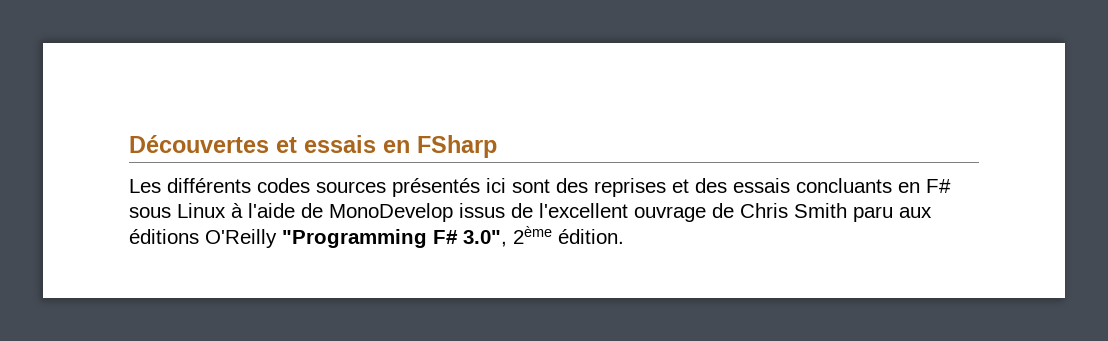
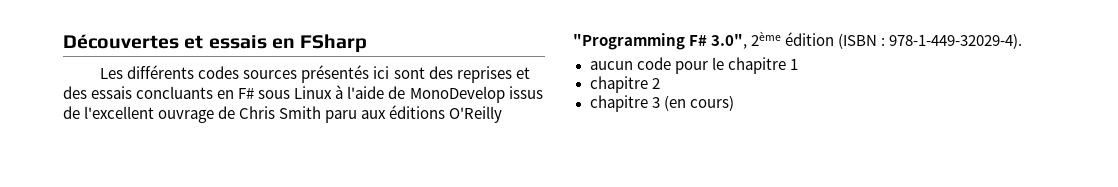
- Les différents codes sources présentés ici sont des reprises et des essais concluants en F# sous Linux à l'aide de MonoDevelop issus de l'excellent ouvrage de Chris Smith paru aux éditions O'Reilly "Programming F# 3.0", 2ème édition.
+ Les différents codes sources présentés ici sont des reprises et des essais concluants en F# sous Linux à l'aide de MonoDevelop issus de l'excellent ouvrage de Chris Smith paru aux éditions O'Reilly "Programming F# 3.0", 2ème édition (ISBN : 978-1-449-32029-4).
+ aucun code pour le chapitre 1
+ chapitre 2
+ chapitre 3 (en cours)

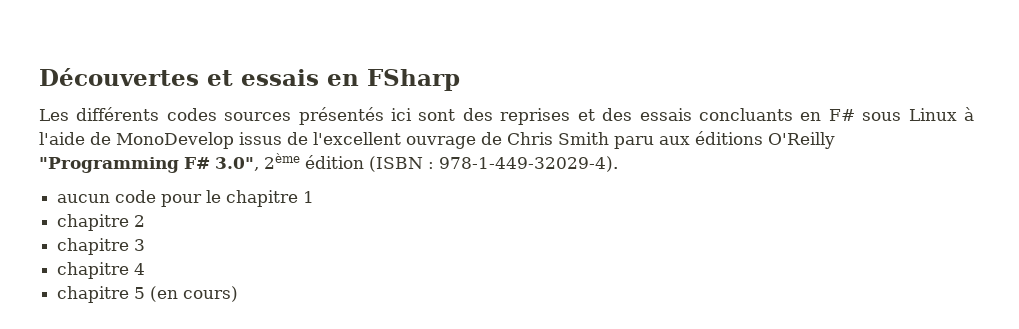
- chapitre 3 (en cours)
+ chapitre 3
+ chapitre 4
+ chapitre 5 (en cours)

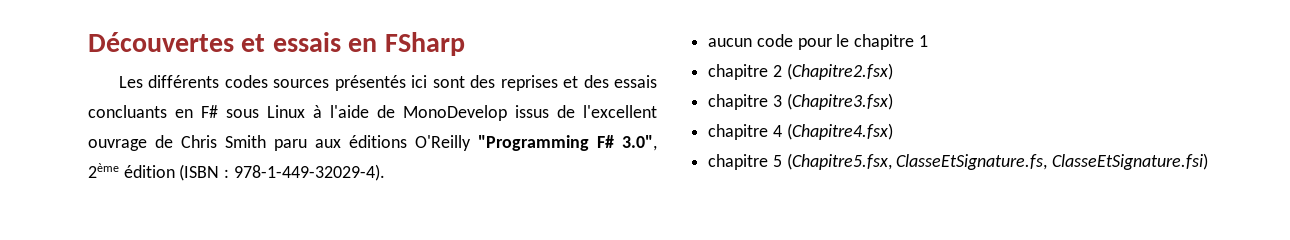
- chapitre 2
+ chapitre 2 (Chapitre2.fsx)
- chapitre 3
+ chapitre 3 (Chapitre3.fsx)
- chapitre 4
+ chapitre 4 (Chapitre4.fsx)
- chapitre 5 (en cours)
+ chapitre 5 (Chapitre5.fsx, ClasseEtSignature.fs, ClasseEtSignature.fsi)

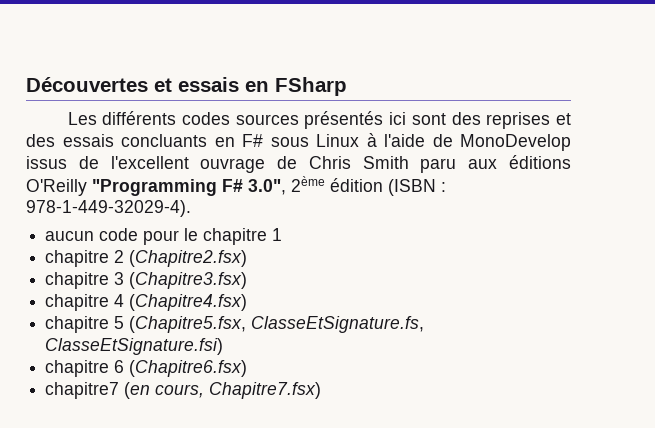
+ chapitre 6 (Chapitre6.fsx)
+ chapitre7 (en cours, Chapitre7.fsx)

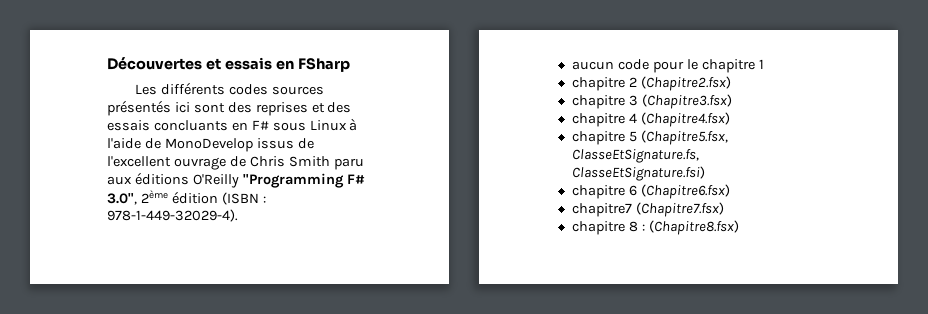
- chapitre7 (en cours, Chapitre7.fsx)
+ chapitre7 (Chapitre7.fsx)
+ chapitre 8 : (Chapitre8.fsx)

